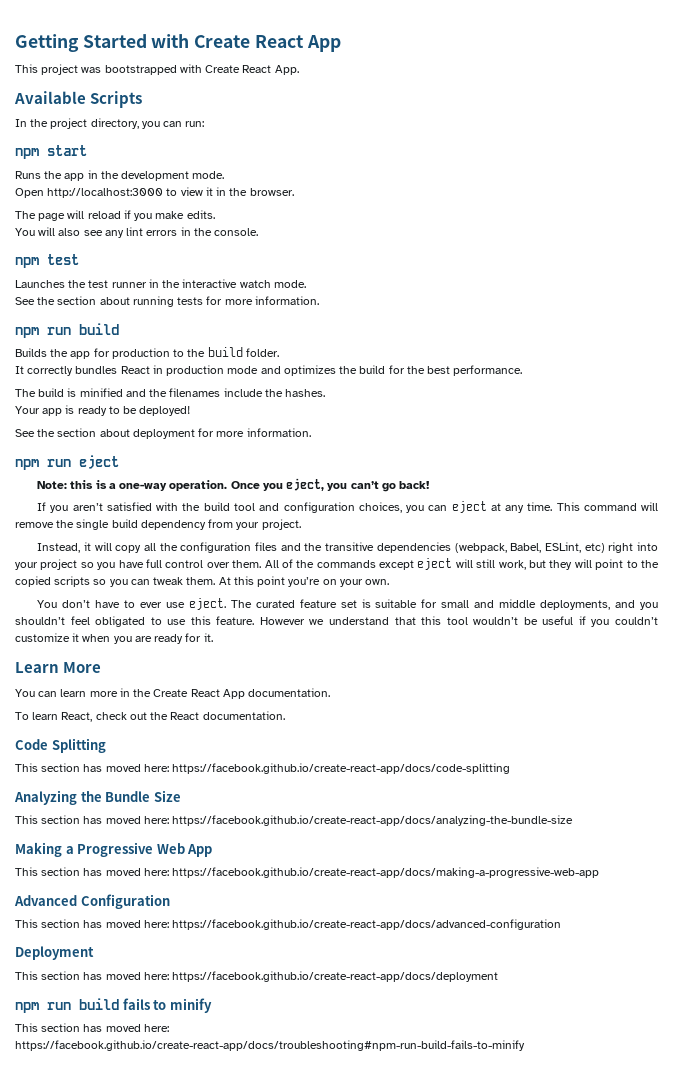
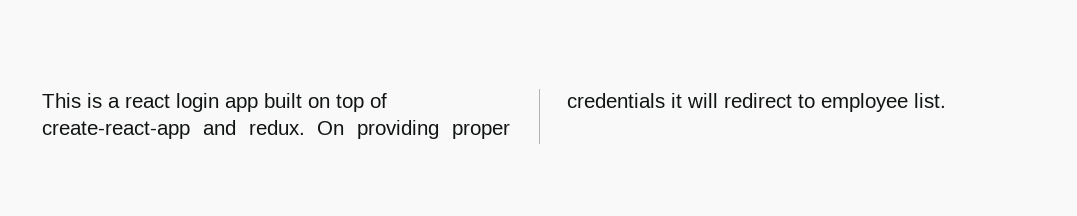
- Getting Started with Create React App
- This project was bootstrapped with Create React App.
- Available Scripts
- In the project directory, you can run:
- npm start
- Runs the app in the development mode.
- Open http://localhost:3000 to view it in the browser.
- The page will reload if you make edits.
- You will also see any lint errors in the console.
- npm test
- Launches the test runner in the interactive watch mode.
- See the section about running tests for more information.
- npm run build
- Builds the app for production to the build folder.
- It correctly bundles React in production mode and optimizes the build for the best performance.
- The build is minified and the filenames include the hashes.
- Your app is ready to be deployed!
- See the section about deployment for more information.
- npm run eject
- Note: this is a one-way operation. Once you eject, you can’t go back!
- If you aren’t satisfied with the build tool and configuration choices, you can eject at any time. This command will remove the single build dependency from your project.
- Instead, it will copy all the configuration files and the transitive dependencies (webpack, Babel, ESLint, etc) right into your project so you have full control over them. All of the commands except eject will still work, but they will point to the copied scripts so you can tweak them. At this point you’re on your own.
- You don’t have to ever use eject. The curated feature set is suitable for small and middle deployments, and you shouldn’t feel obligated to use this feature. However we understand that this tool wouldn’t be useful if you couldn’t customize it when you are ready for it.
- Learn More
- You can learn more in the Create React App documentation.
- To learn React, check out the React documentation.
- Code Splitting
- This section has moved here: https://facebook.github.io/create-react-app/docs/code-splitting
- Analyzing the Bundle Size
- This section has moved here: https://facebook.github.io/create-react-app/docs/analyzing-the-bundle-size
- Making a Progressive Web App
- This section has moved here: https://facebook.github.io/create-react-app/docs/making-a-progressive-web-app
- Advanced Configuration
- This section has moved here: https://facebook.github.io/create-react-app/docs/advanced-configuration
- Deployment
- This section has moved here: https://facebook.github.io/create-react-app/docs/deployment
- npm run build fails to minify
- This section has moved here: https://facebook.github.io/create-react-app/docs/troubleshooting#npm-run-build-fails-to-minify
+ This is a react login app built on top of create-react-app and redux. On providing proper credentials it will redirect to employee list.

